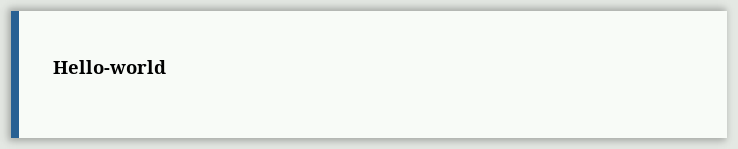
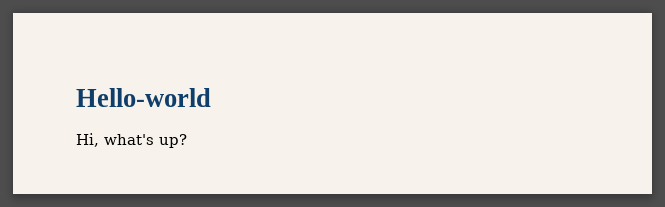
+ Hi, what's up?

